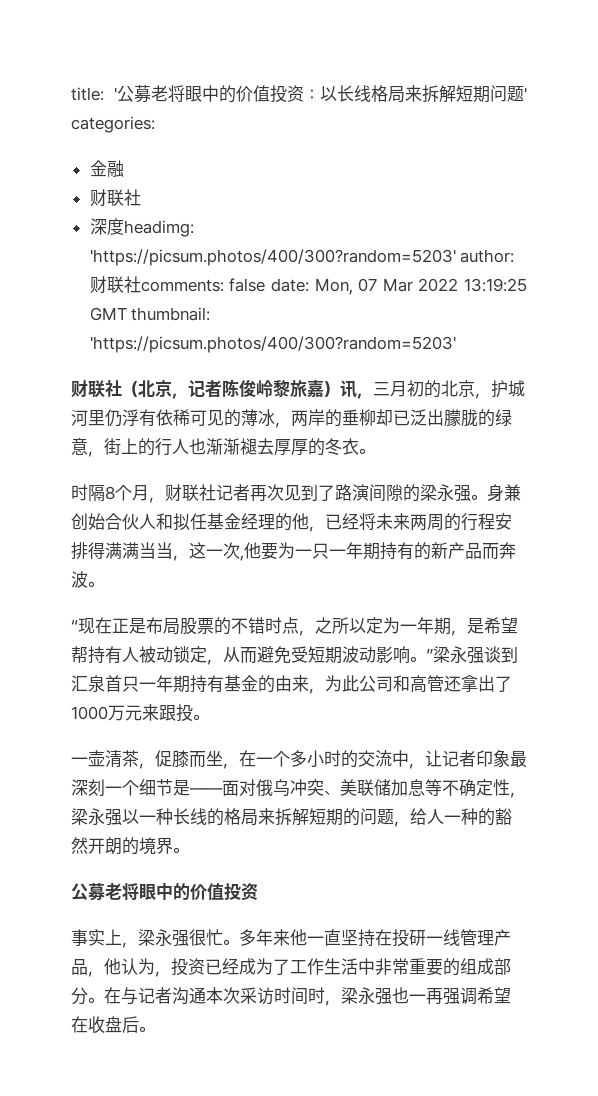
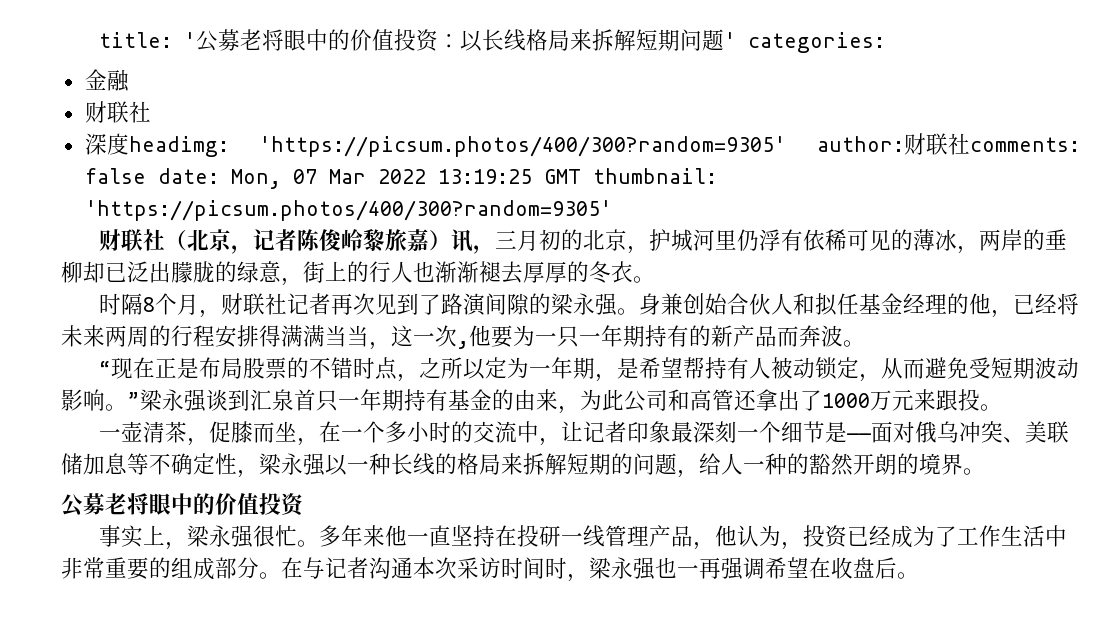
- 深度headimg: 'https://picsum.photos/400/300?random=5203' author:财联社comments: false date: Mon, 07 Mar 2022 13:19:25 GMT thumbnail: 'https://picsum.photos/400/300?random=5203'
+ 深度headimg: 'https://picsum.photos/400/300?random=9305' author:财联社comments: false date: Mon, 07 Mar 2022 13:19:25 GMT thumbnail: 'https://picsum.photos/400/300?random=9305'

